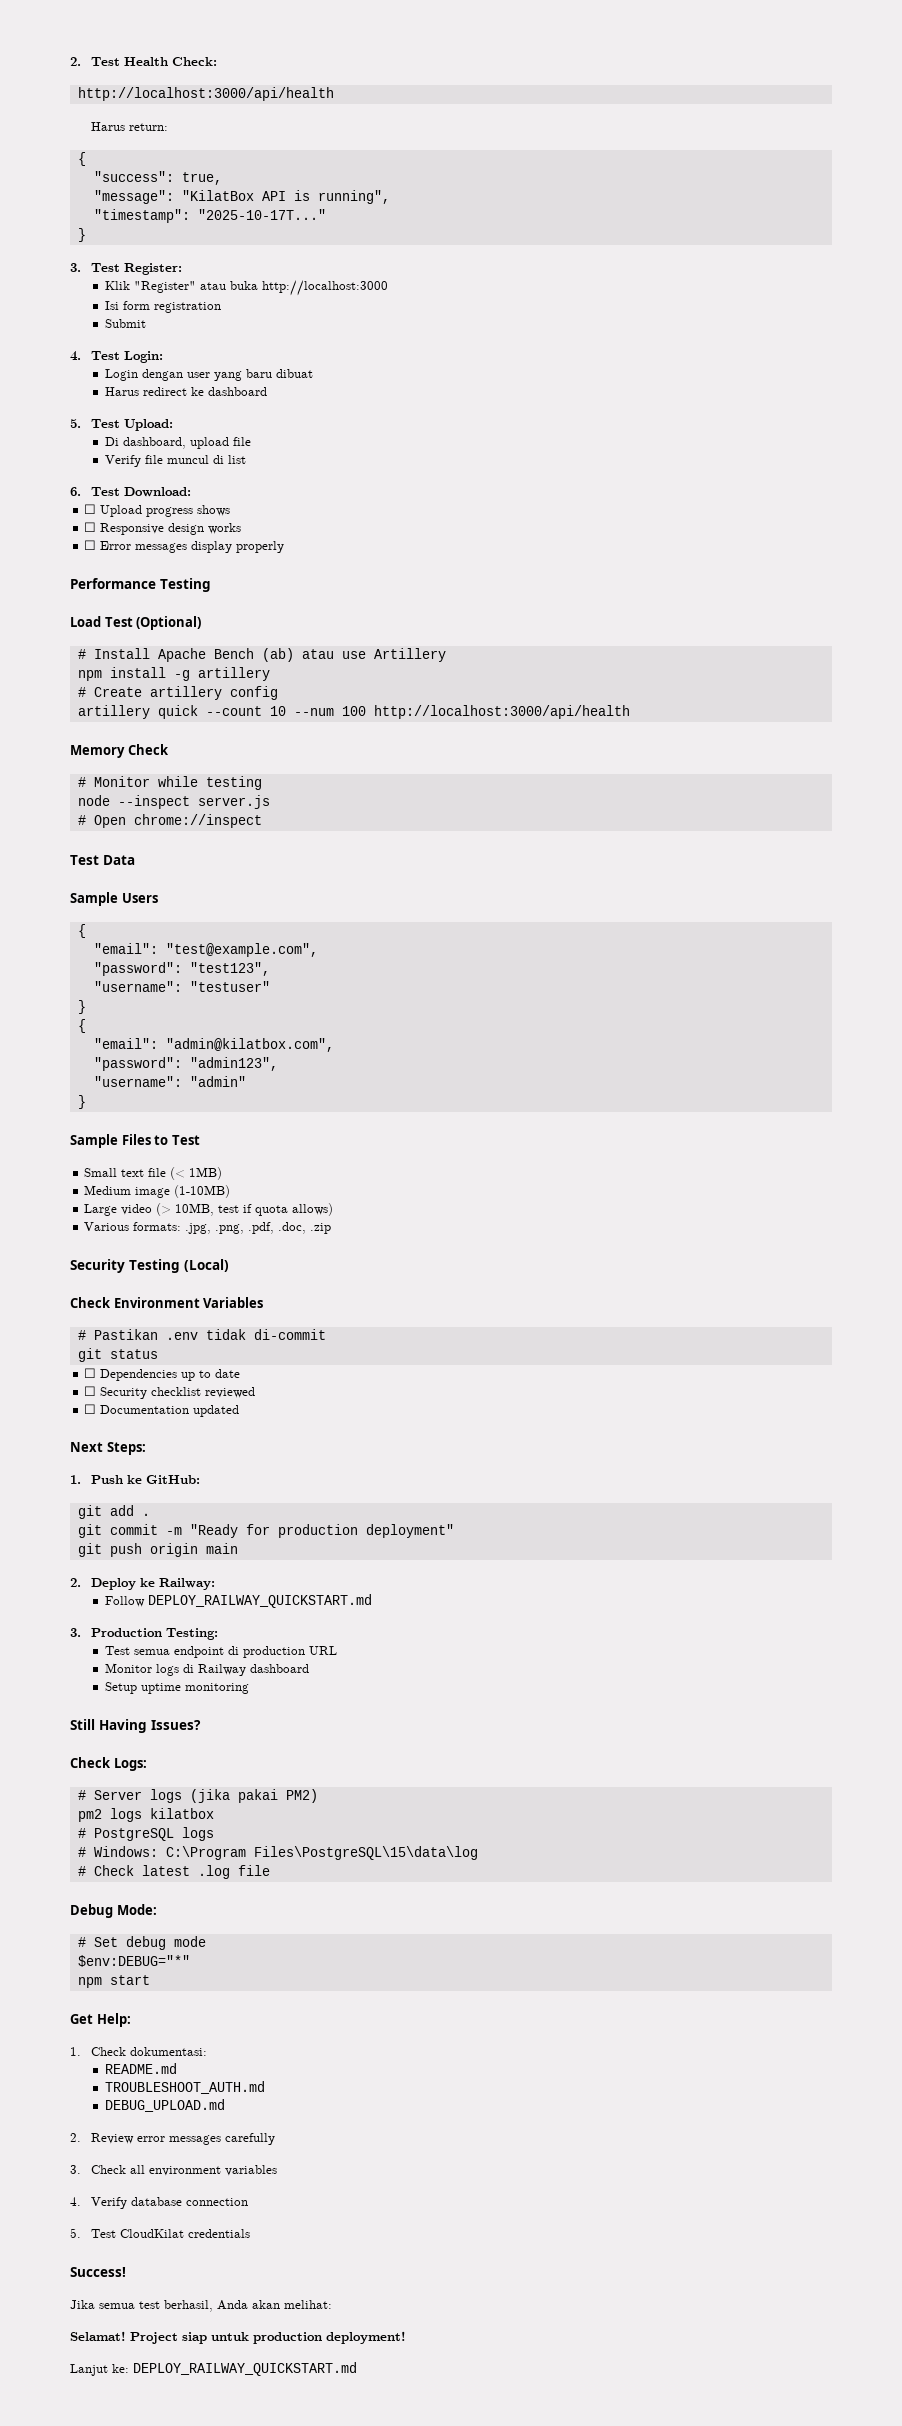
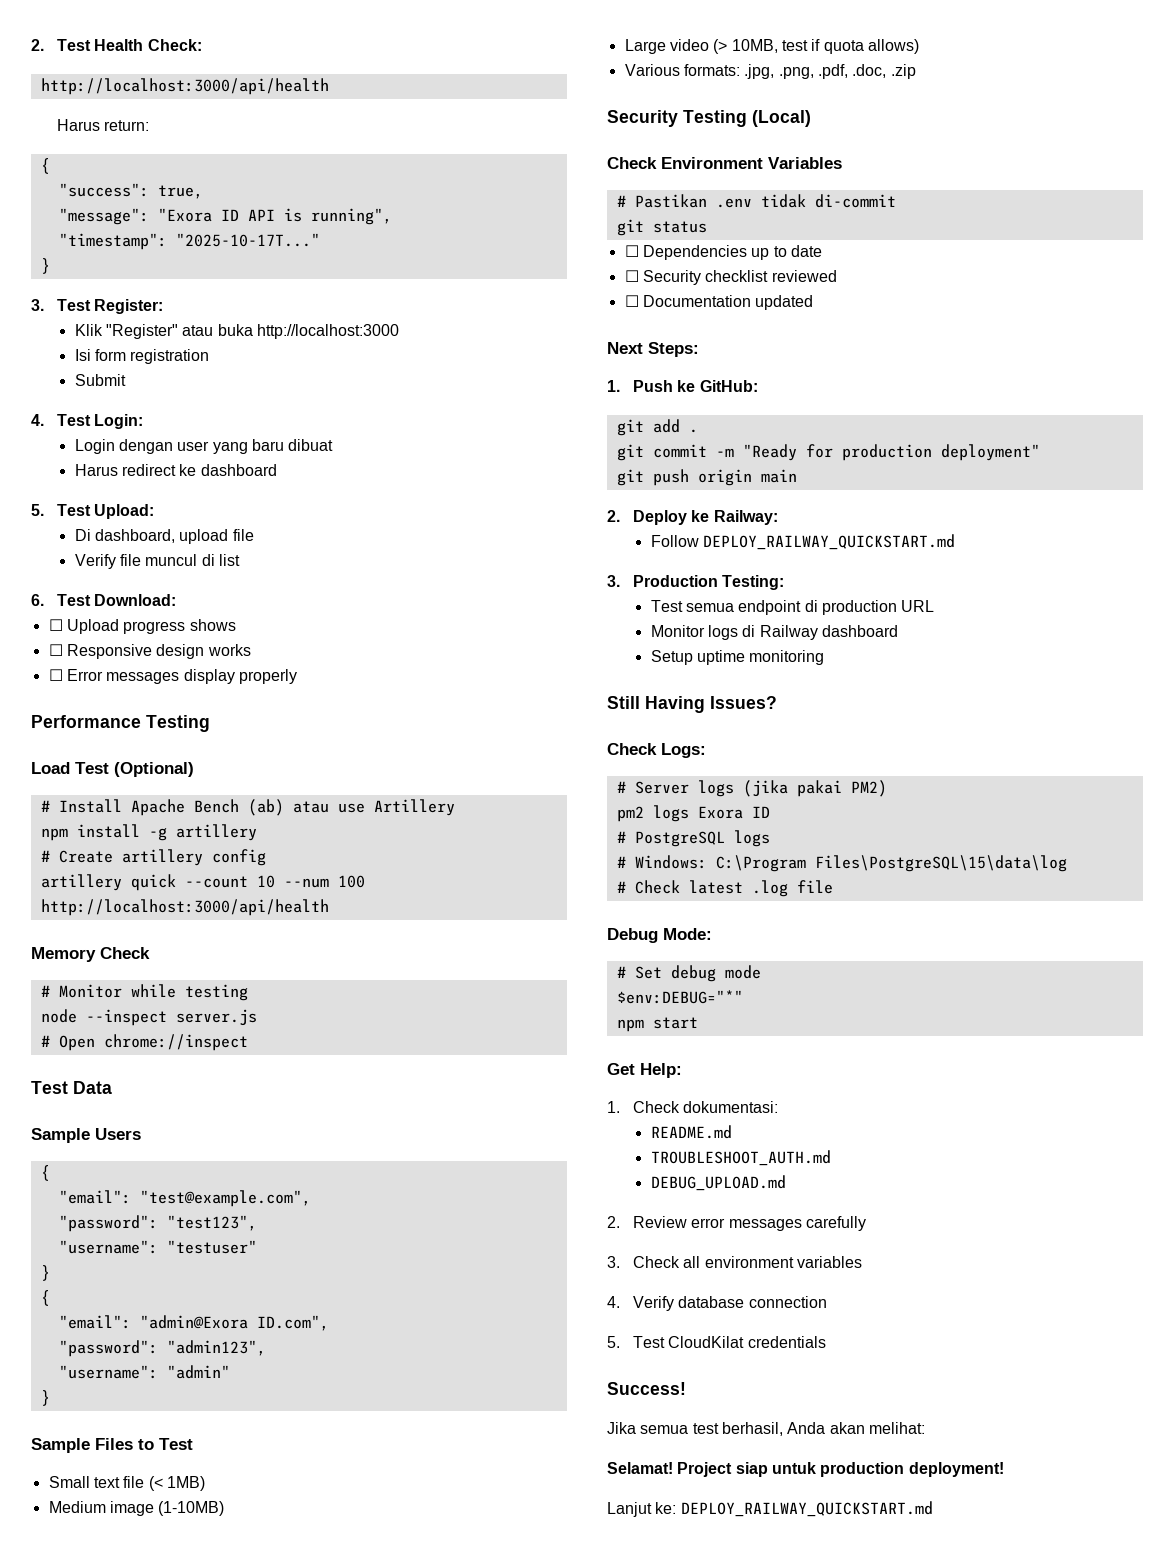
- "message": "KilatBox API is running",
+ "message": "Exora ID API is running",
- "email": "admin@kilatbox.com",
+ "email": "admin@Exora ID.com",
- pm2 logs kilatbox
+ pm2 logs Exora ID

